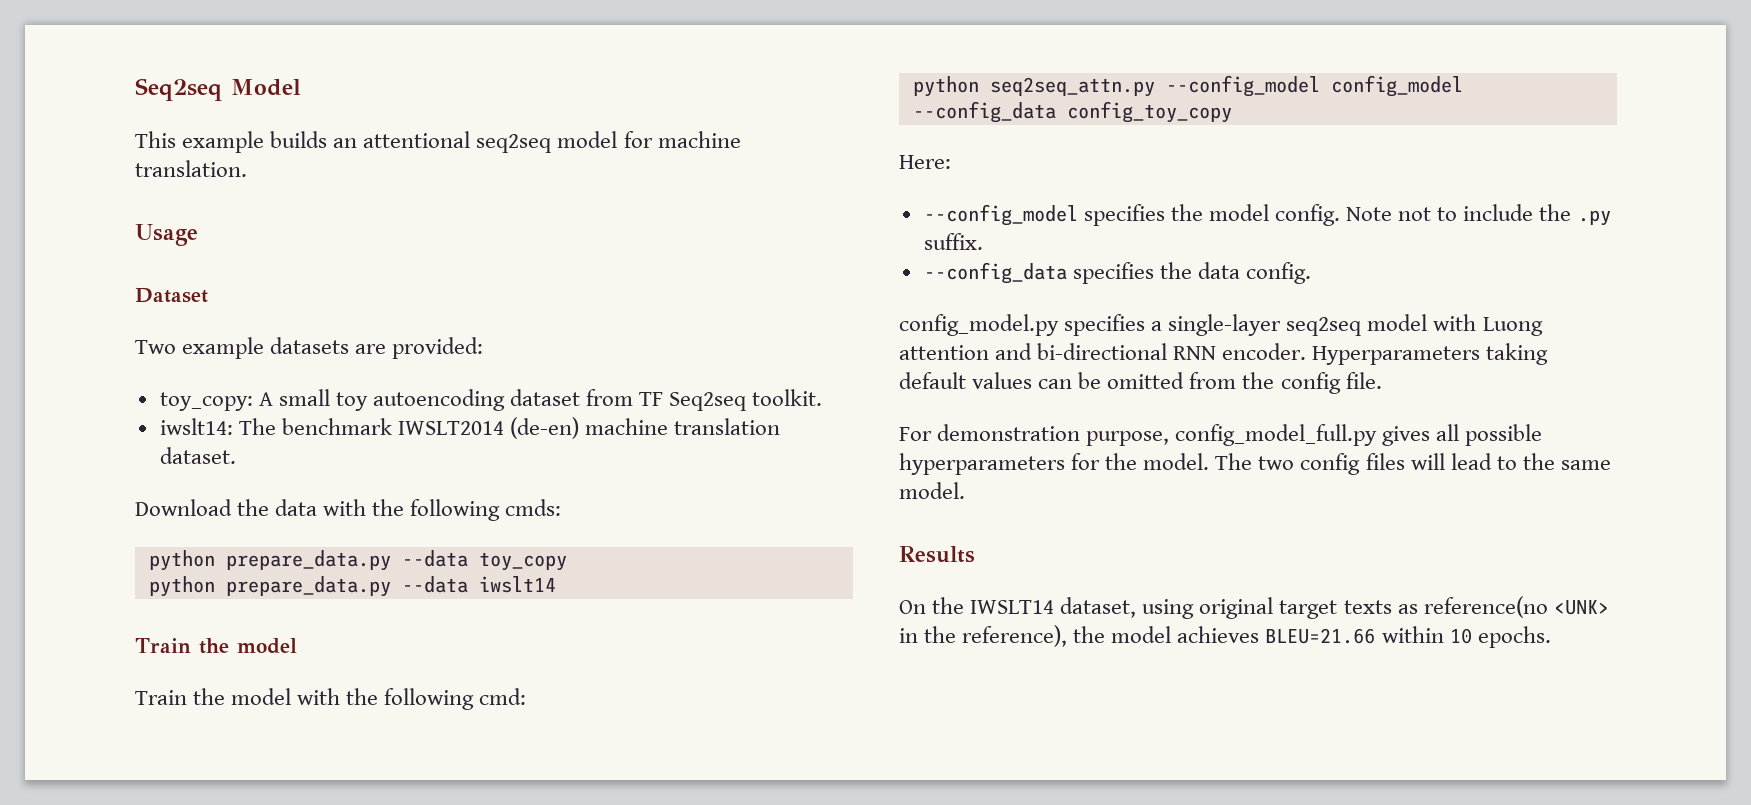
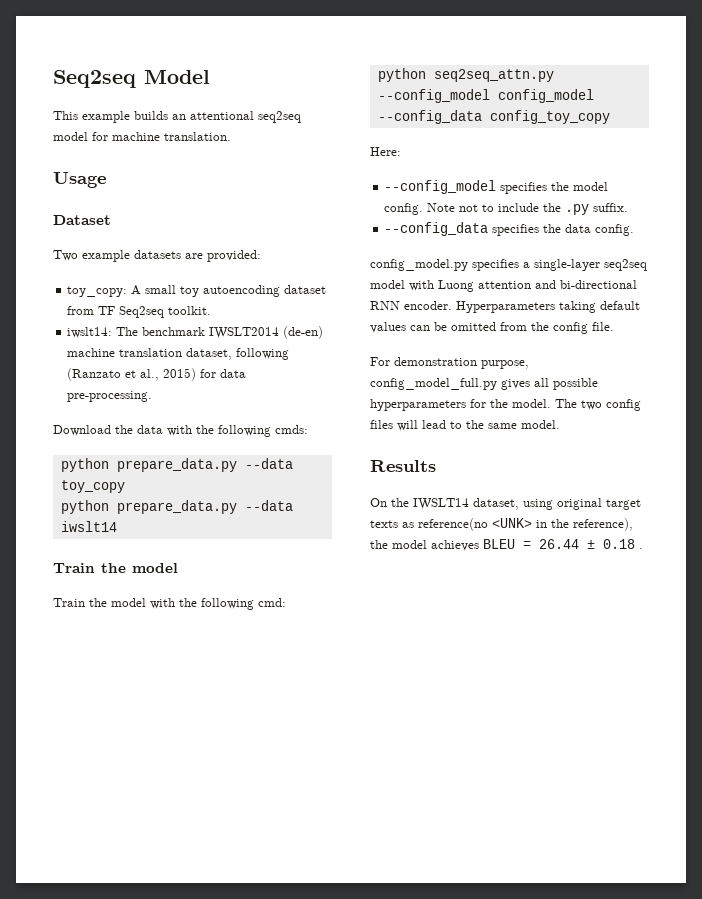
- iwslt14: The benchmark IWSLT2014 (de-en) machine translation dataset.
+ iwslt14: The benchmark IWSLT2014 (de-en) machine translation dataset, following (Ranzato et al., 2015) for data pre-processing.
- On the IWSLT14 dataset, using original target texts as reference(no <UNK> in the reference), the model achieves BLEU=21.66 within 10 epochs.
+ On the IWSLT14 dataset, using original target texts as reference(no <UNK> in the reference), the model achieves BLEU = 26.44 ± 0.18 .

